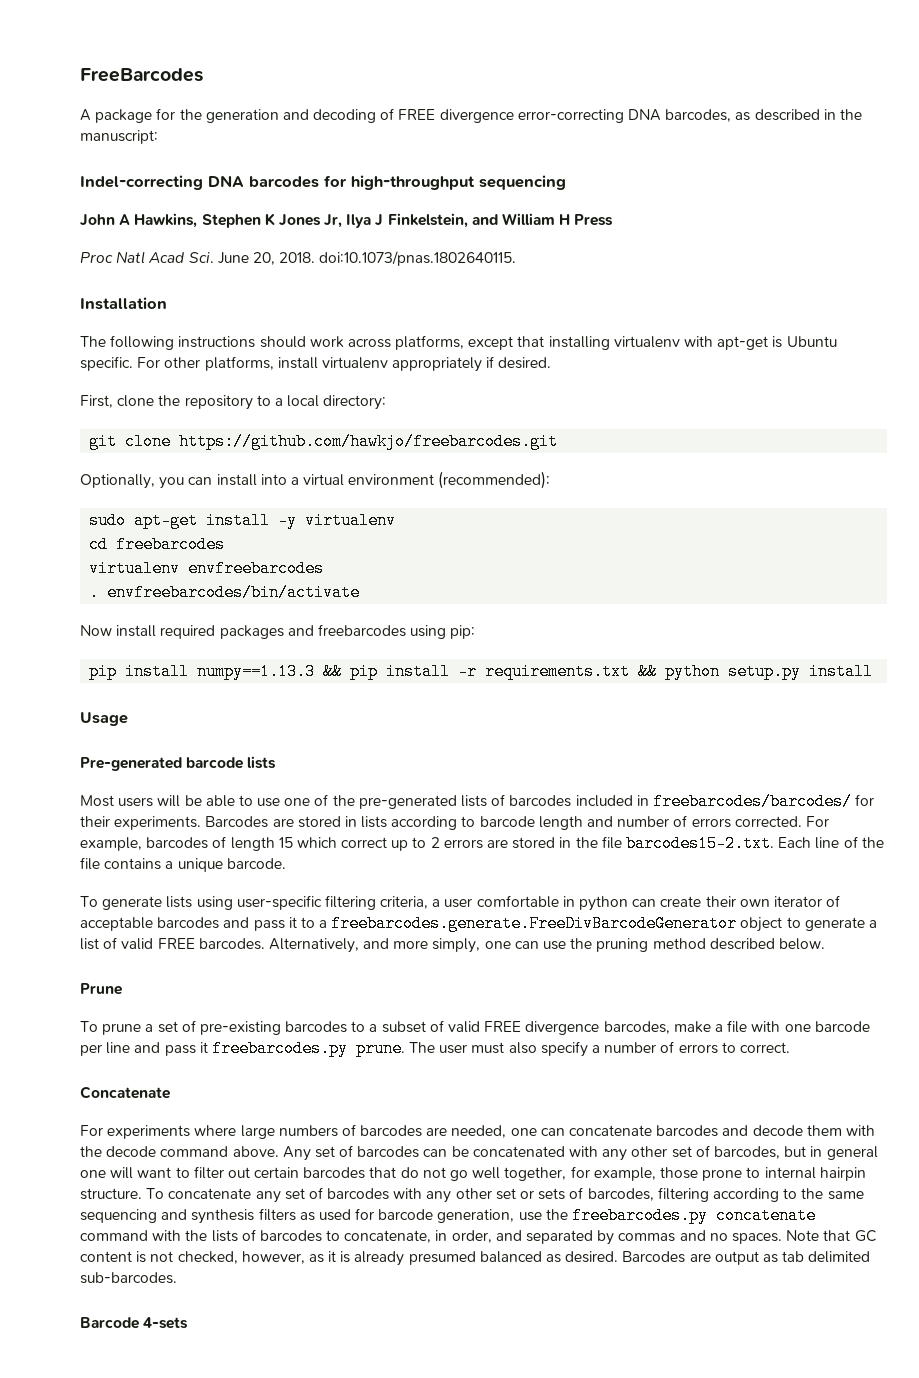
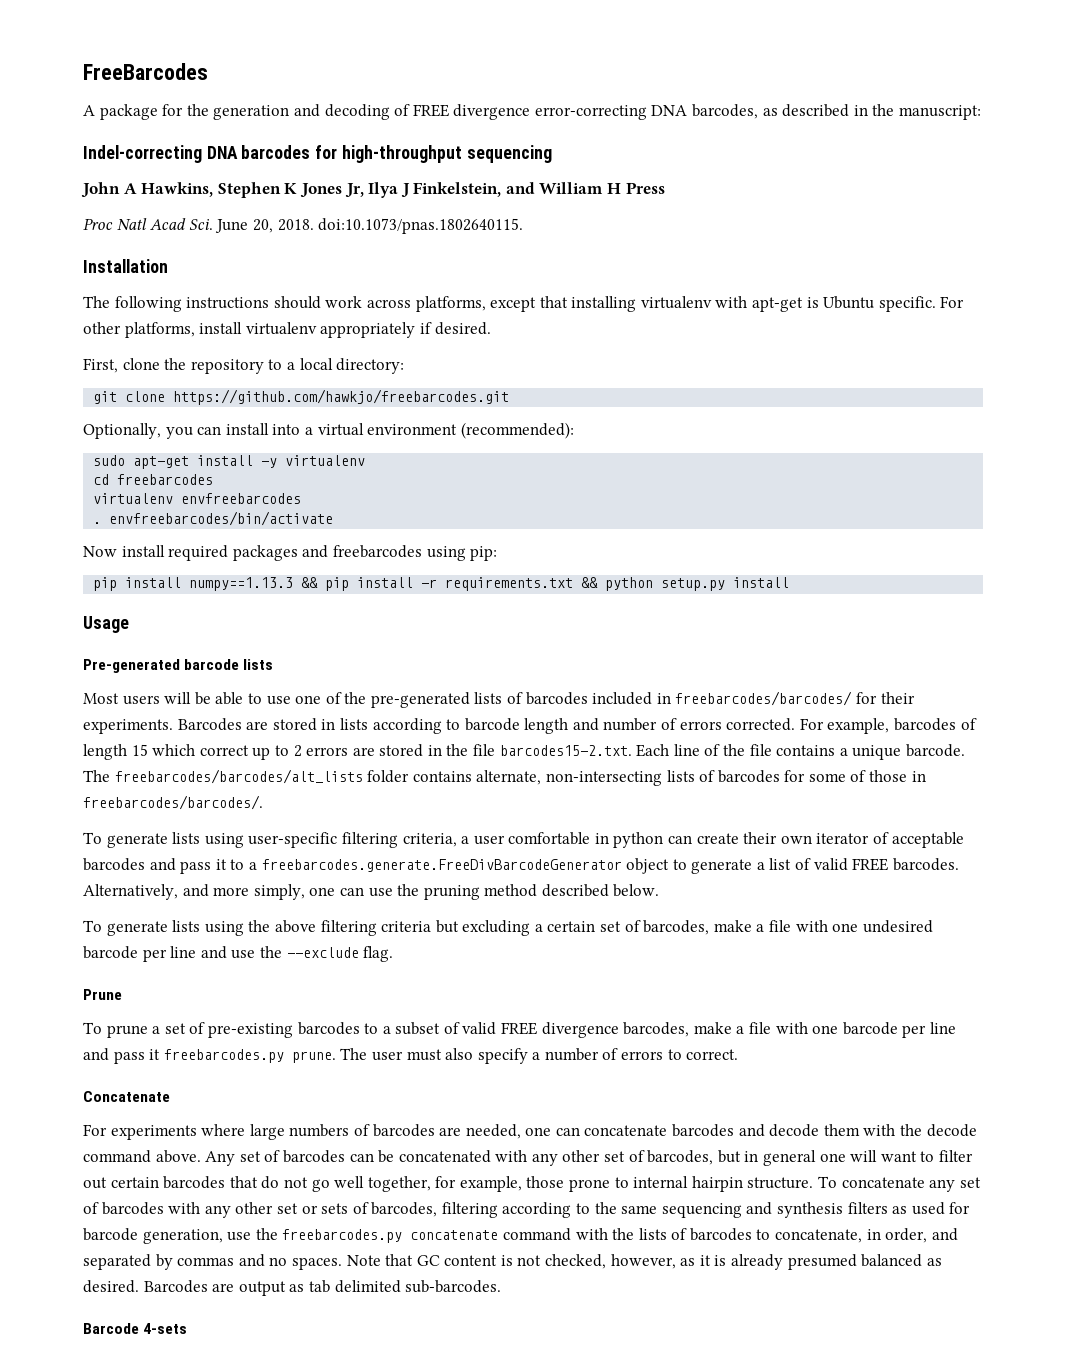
+ The freebarcodes/barcodes/alt_lists folder contains alternate, non-intersecting lists of barcodes for some of those in freebarcodes/barcodes/.
+ To generate lists using the above filtering criteria but excluding a certain set of barcodes, make a file with one undesired barcode per line and use the --exclude flag.

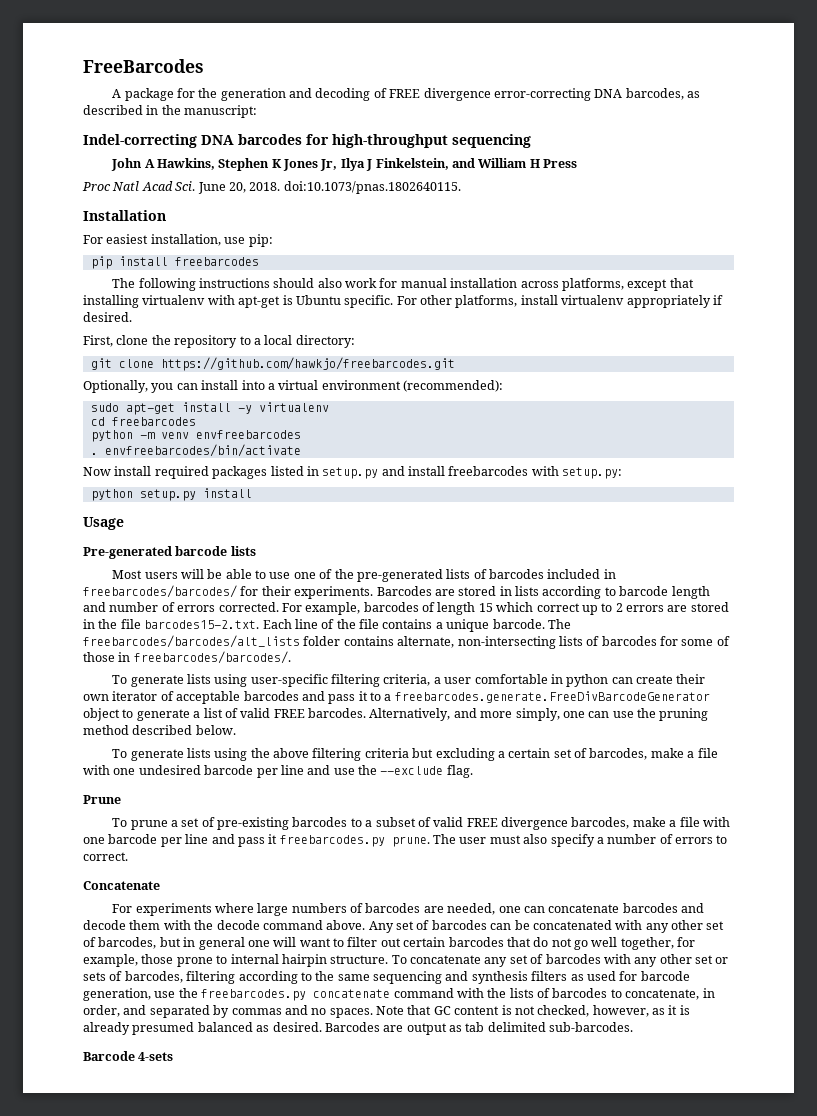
+ For easiest installation, use pip:
+ pip install freebarcodes
- The following instructions should work across platforms, except that installing virtualenv with apt-get is Ubuntu specific.
+ The following instructions should also work for manual installation across platforms, except that installing virtualenv with apt-get is Ubuntu specific.
- virtualenv envfreebarcodes
+ python -m venv envfreebarcodes
- Now install required packages and freebarcodes using pip:
- pip install numpy==1.13.3 && pip install -r requirements.txt && python setup.py install
+ Now install required packages listed in setup.py and install freebarcodes with setup.py:
+ python setup.py install

